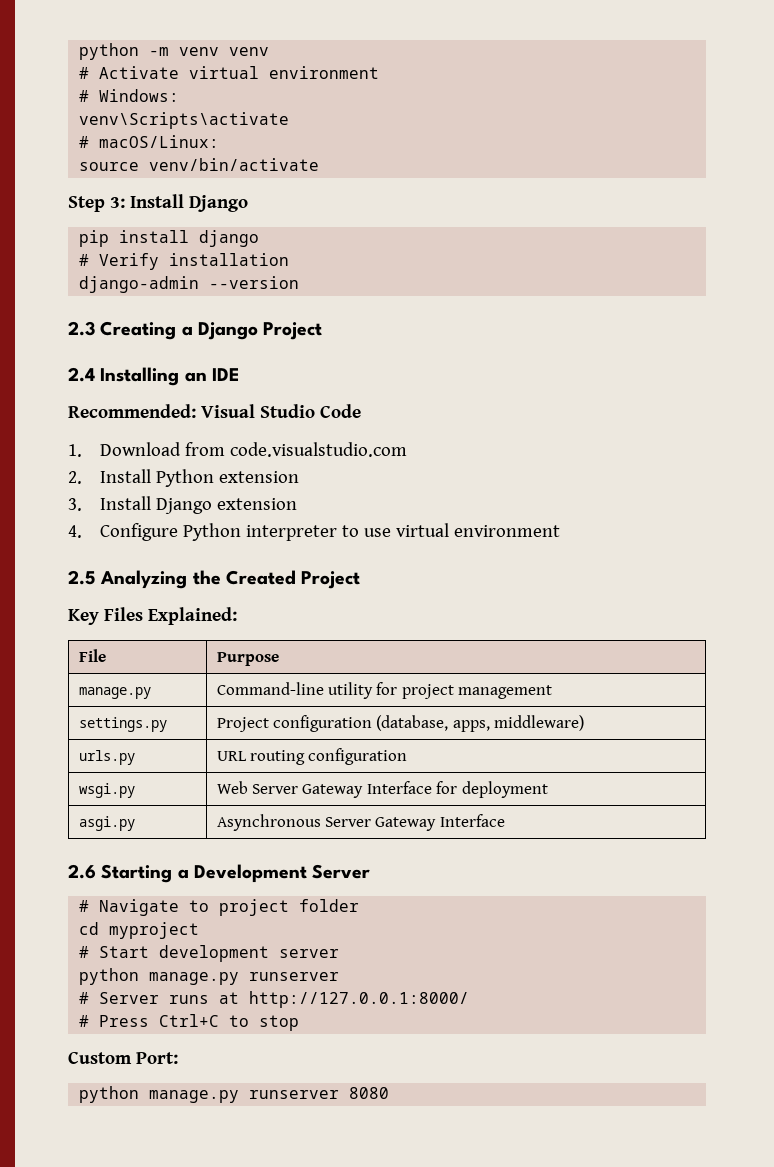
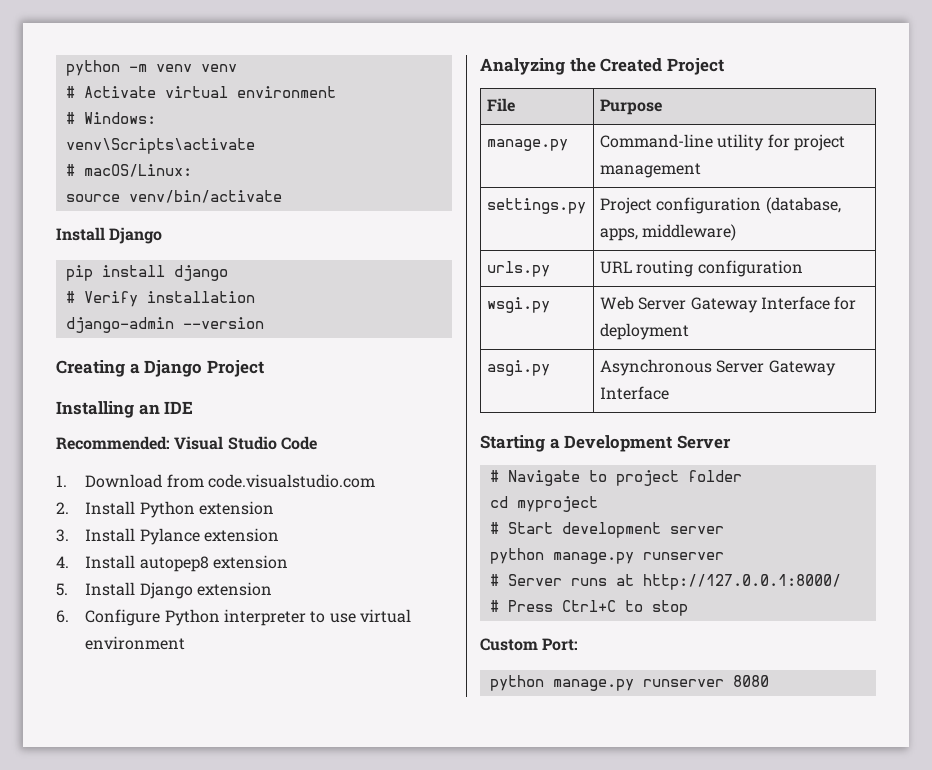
  source venv/bin/activate
- Step 3: Install Django
+ Install Django
- 2.3 Creating a Django Project
+ Creating a Django Project
- 2.4 Installing an IDE
+ Installing an IDE
- 3. Install Django extension
+ 3. Install Pylance extension
+ 4. Install autopep8 extension
+ 5. Install Django extension
- 4. Configure Python interpreter to use virtual environment
+ 6. Configure Python interpreter to use virtual environment
- 2.5 Analyzing the Created Project
+ Analyzing the Created Project
- Key Files Explained:
- 2.6 Starting a Development Server
+ Starting a Development Server

